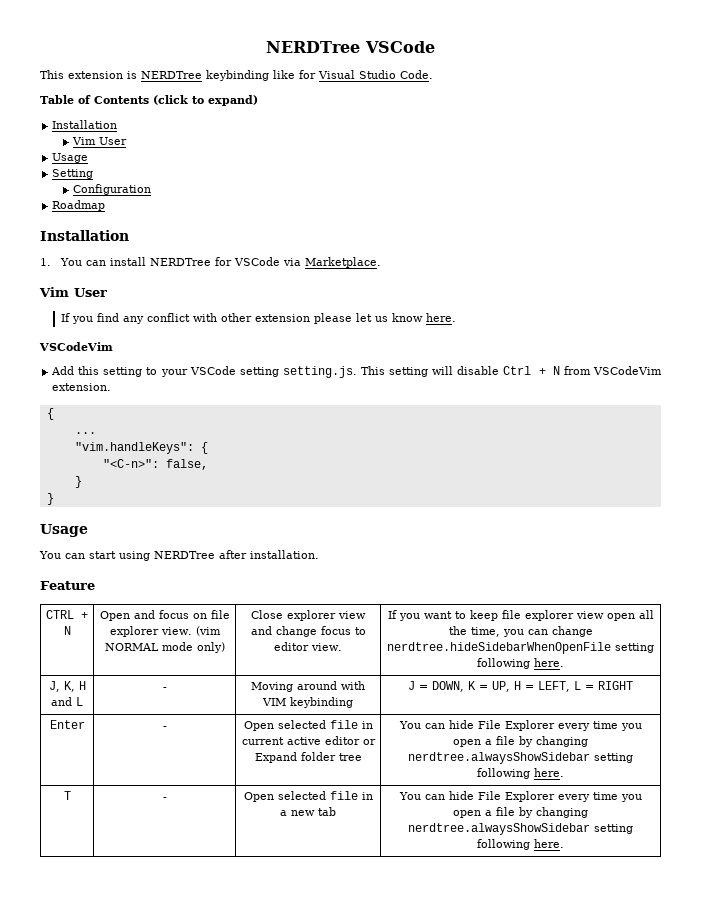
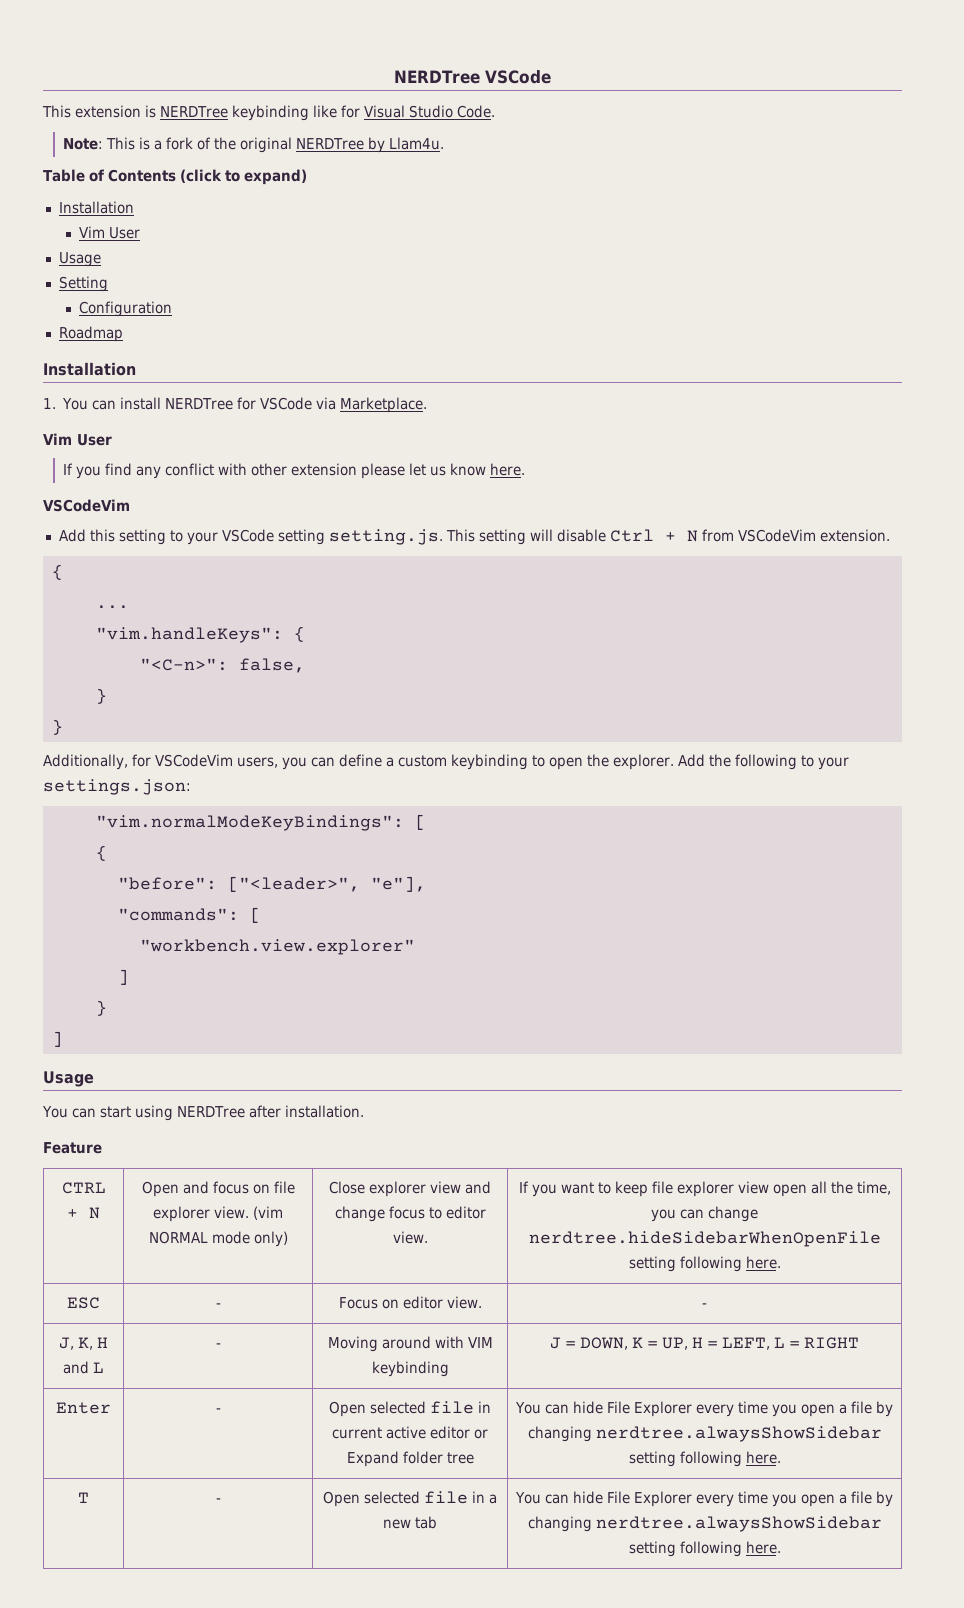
+ Note: This is a fork of the original NERDTree by Llam4u.
+ Additionally, for VSCodeVim users, you can define a custom keybinding to open the explorer. Add the following to your settings.json:
+ "vim.normalModeKeyBindings": [
+ {
+ "before": ["<leader>", "e"],
+ "commands": [
+ "workbench.view.explorer"
+ ]
+ }
+ ]
+ ESC | - | Focus on editor view. | -

